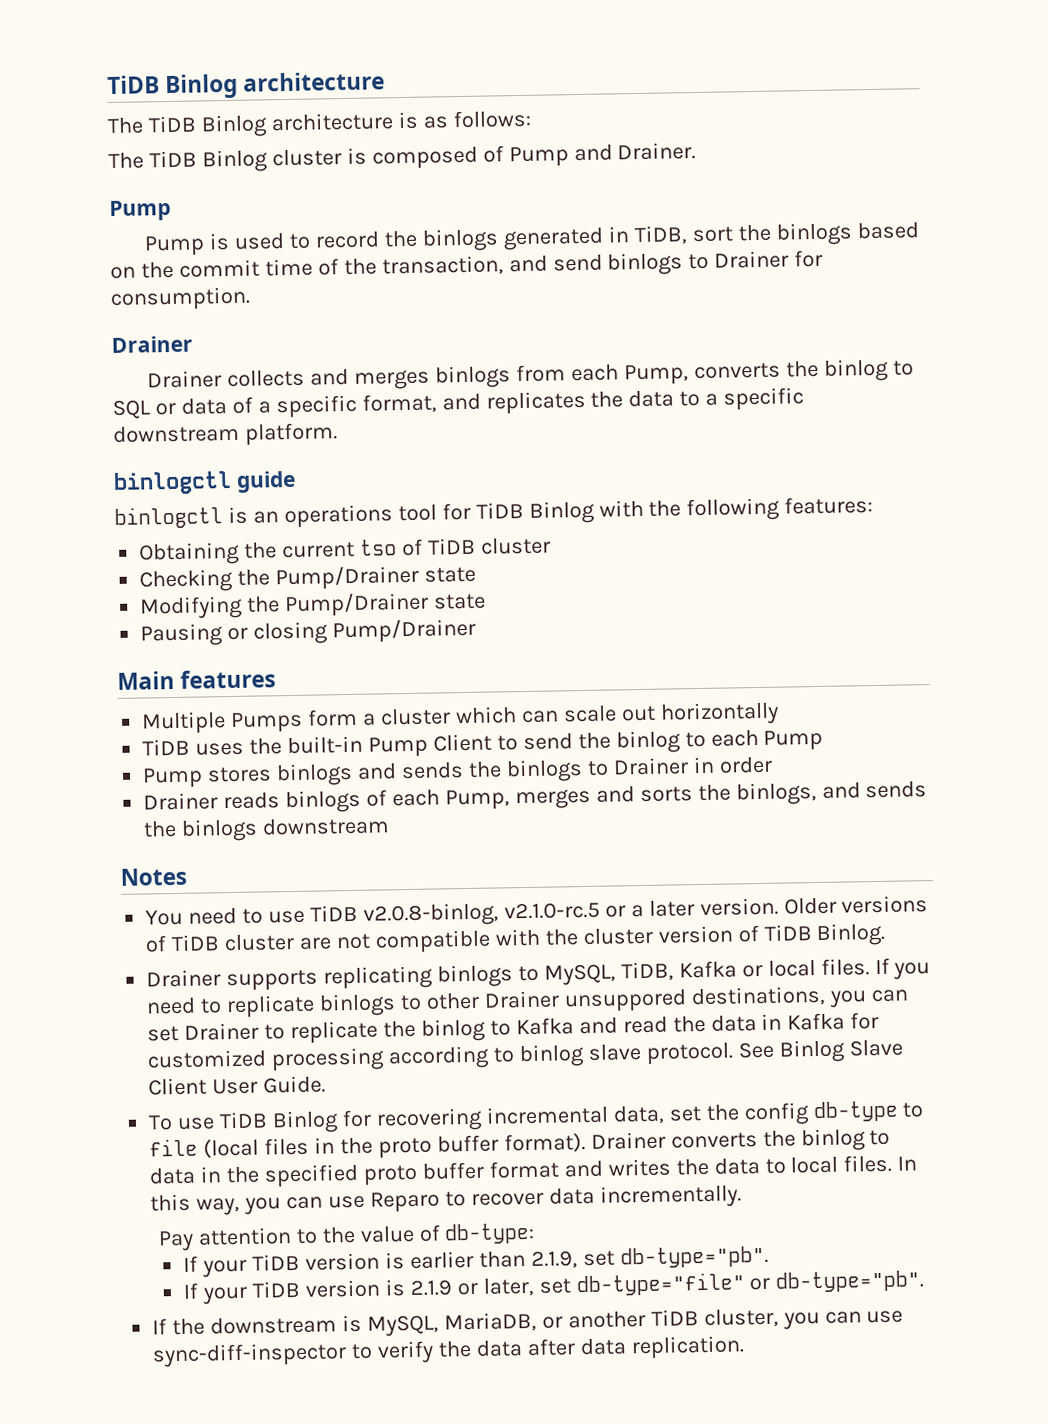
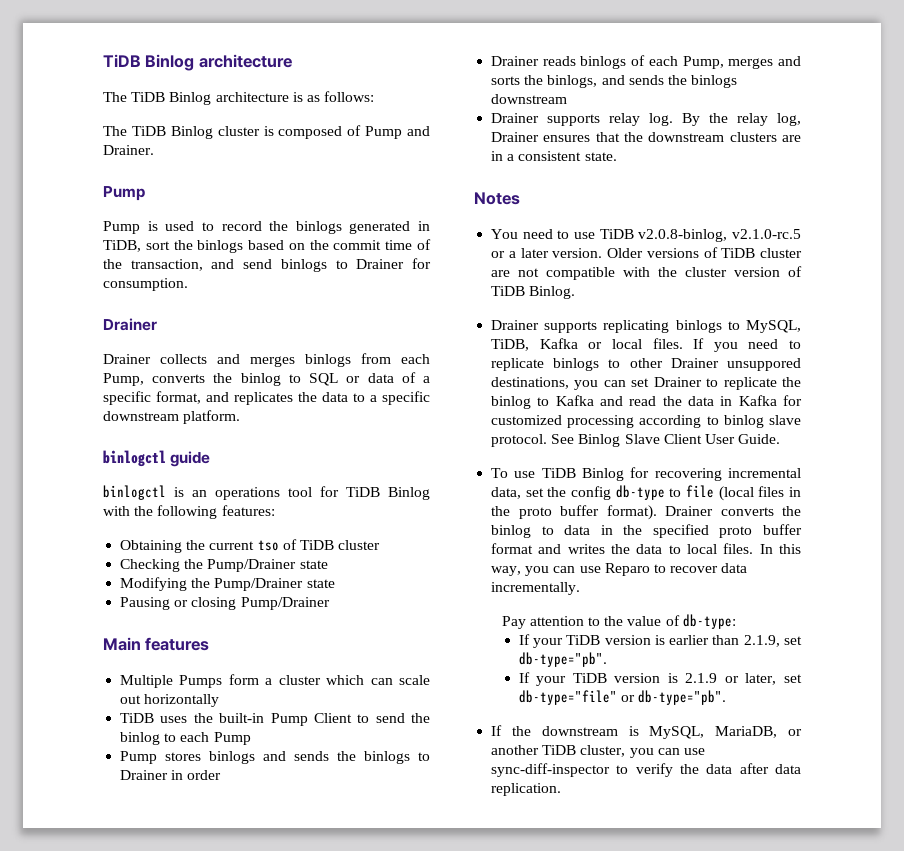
+ Drainer supports relay log. By the relay log, Drainer ensures that the downstream clusters are in a consistent state.

